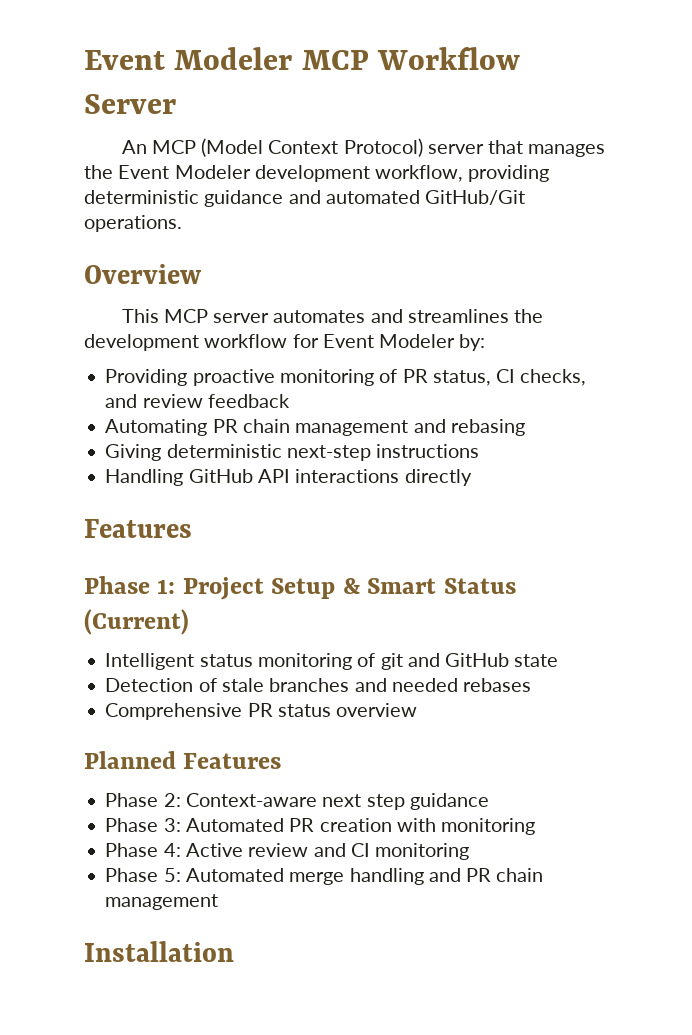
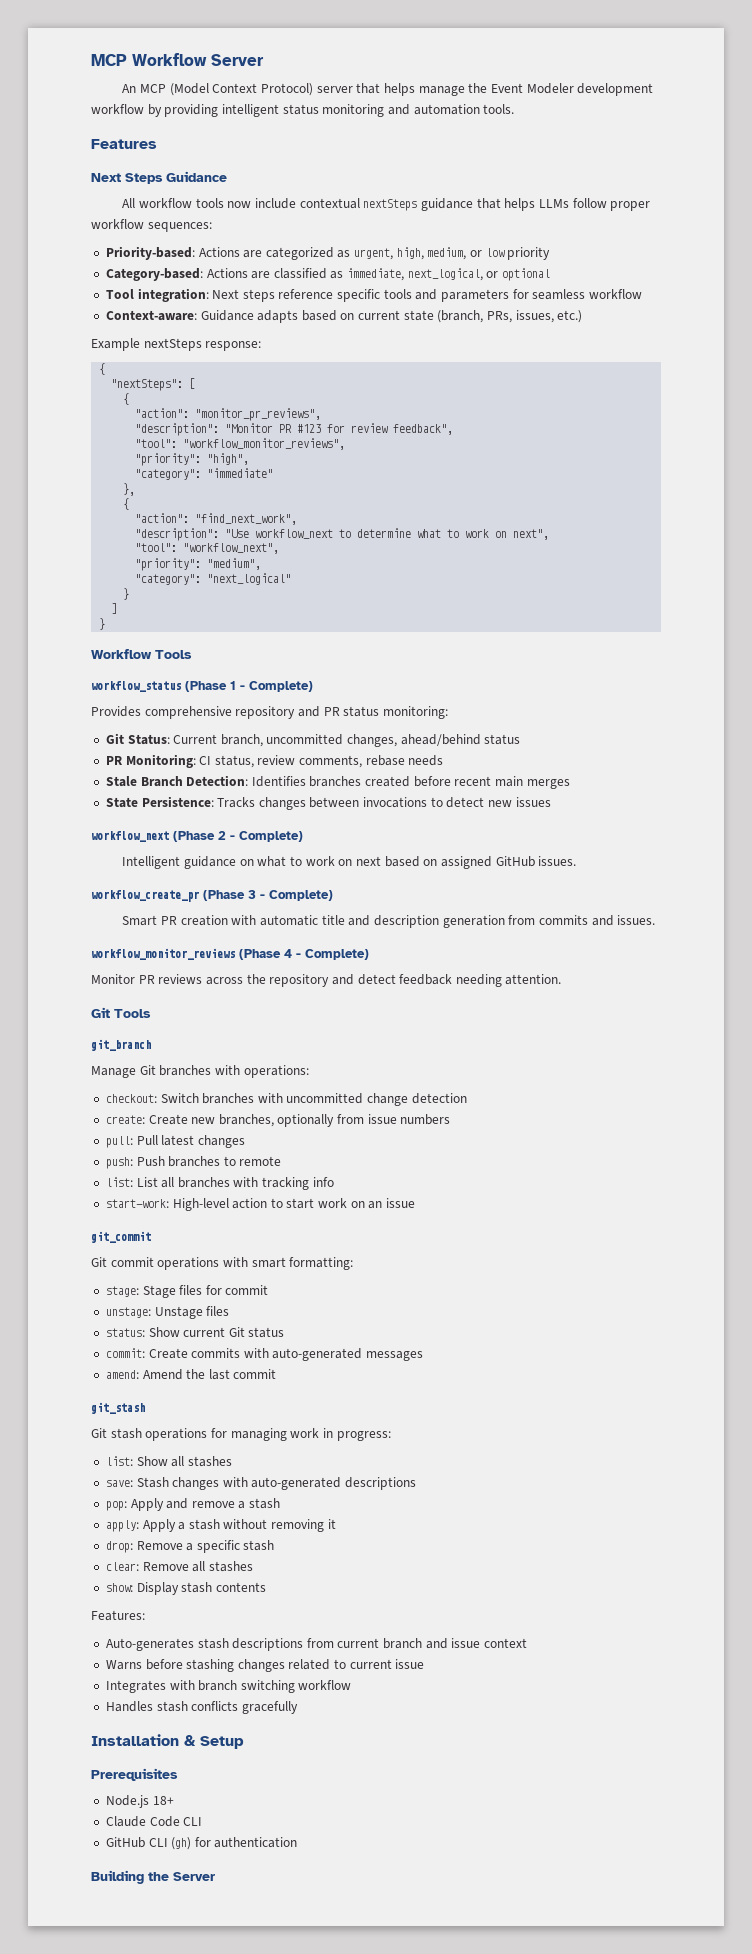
- Event Modeler MCP Workflow Server
+ MCP Workflow Server
- An MCP (Model Context Protocol) server that manages the Event Modeler development workflow, providing deterministic guidance and automated GitHub/Git operations.
- Overview
- This MCP server automates and streamlines the development workflow for Event Modeler by:
- Providing proactive monitoring of PR status, CI checks, and review feedback
- Automating PR chain management and rebasing
- Giving deterministic next-step instructions
- Handling GitHub API interactions directly
+ An MCP (Model Context Protocol) server that helps manage the Event Modeler development workflow by providing intelligent status monitoring and automation tools.
  Features
- Phase 1: Project Setup & Smart Status (Current)
- Intelligent status monitoring of git and GitHub state
- Detection of stale branches and needed rebases
- Comprehensive PR status overview
- Planned Features
- Phase 2: Context-aware next step guidance
- Phase 3: Automated PR creation with monitoring
- Phase 4: Active review and CI monitoring
- Phase 5: Automated merge handling and PR chain management
- Installation
+ Next Steps Guidance
+ All workflow tools now include contextual nextSteps guidance that helps LLMs follow proper workflow sequences:
+ Priority-based: Actions are categorized as urgent, high, medium, or low priority
+ Category-based: Actions are classified as immediate, next_logical, or optional
+ Tool integration: Next steps reference specific tools and parameters for seamless workflow
+ Context-aware: Guidance adapts based on current state (branch, PRs, issues, etc.)
+ Example nextSteps response:
+ {
+ "nextSteps": [
+ {
+ "action": "monitor_pr_reviews",
+ "description": "Monitor PR #123 for review feedback",
+ "tool": "workflow_monitor_reviews",
+ "priority": "high",
+ "category": "immediate"
+ },
+ {
+ "action": "find_next_work",
+ "description": "Use workflow_next to determine what to work on next",
+ "tool": "workflow_next",
+ "priority": "medium",
+ "category": "next_logical"
+ }
+ ]
+ }
+ Workflow Tools
+ workflow_status (Phase 1 - Complete)
+ Provides comprehensive repository and PR status monitoring:
+ Git Status: Current branch, uncommitted changes, ahead/behind status
+ PR Monitoring: CI status, review comments, rebase needs
+ Stale Branch Detection: Identifies branches created before recent main merges
+ State Persistence: Tracks changes between invocations to detect new issues
+ workflow_next (Phase 2 - Complete)
+ Intelligent guidance on what to work on next based on assigned GitHub issues.
+ workflow_create_pr (Phase 3 - Complete)
+ Smart PR creation with automatic title and description generation from commits and issues.
+ workflow_monitor_reviews (Phase 4 - Complete)
+ Monitor PR reviews across the repository and detect feedback needing attention.
+ Git Tools
+ git_branch
+ Manage Git branches with operations:
+ checkout: Switch branches with uncommitted change detection
+ create: Create new branches, optionally from issue numbers
+ pull: Pull latest changes
+ push: Push branches to remote
+ list: List all branches with tracking info
+ start-work: High-level action to start work on an issue
+ git_commit
+ Git commit operations with smart formatting:
+ stage: Stage files for commit
+ unstage: Unstage files
+ status: Show current Git status
+ commit: Create commits with auto-generated messages
+ amend: Amend the last commit
+ git_stash
+ Git stash operations for managing work in progress:
+ list: Show all stashes
+ save: Stash changes with auto-generated descriptions
+ pop: Apply and remove a stash
+ apply: Apply a stash without removing it
+ drop: Remove a specific stash
+ clear: Remove all stashes
+ show: Display stash contents
+ Features:
+ Auto-generates stash descriptions from current branch and issue context
+ Warns before stashing changes related to current issue
+ Integrates with branch switching workflow
+ Handles stash conflicts gracefully
+ Installation & Setup
+ Prerequisites
+ Node.js 18+
+ Claude Code CLI
+ GitHub CLI (gh) for authentication
+ Building the Server

